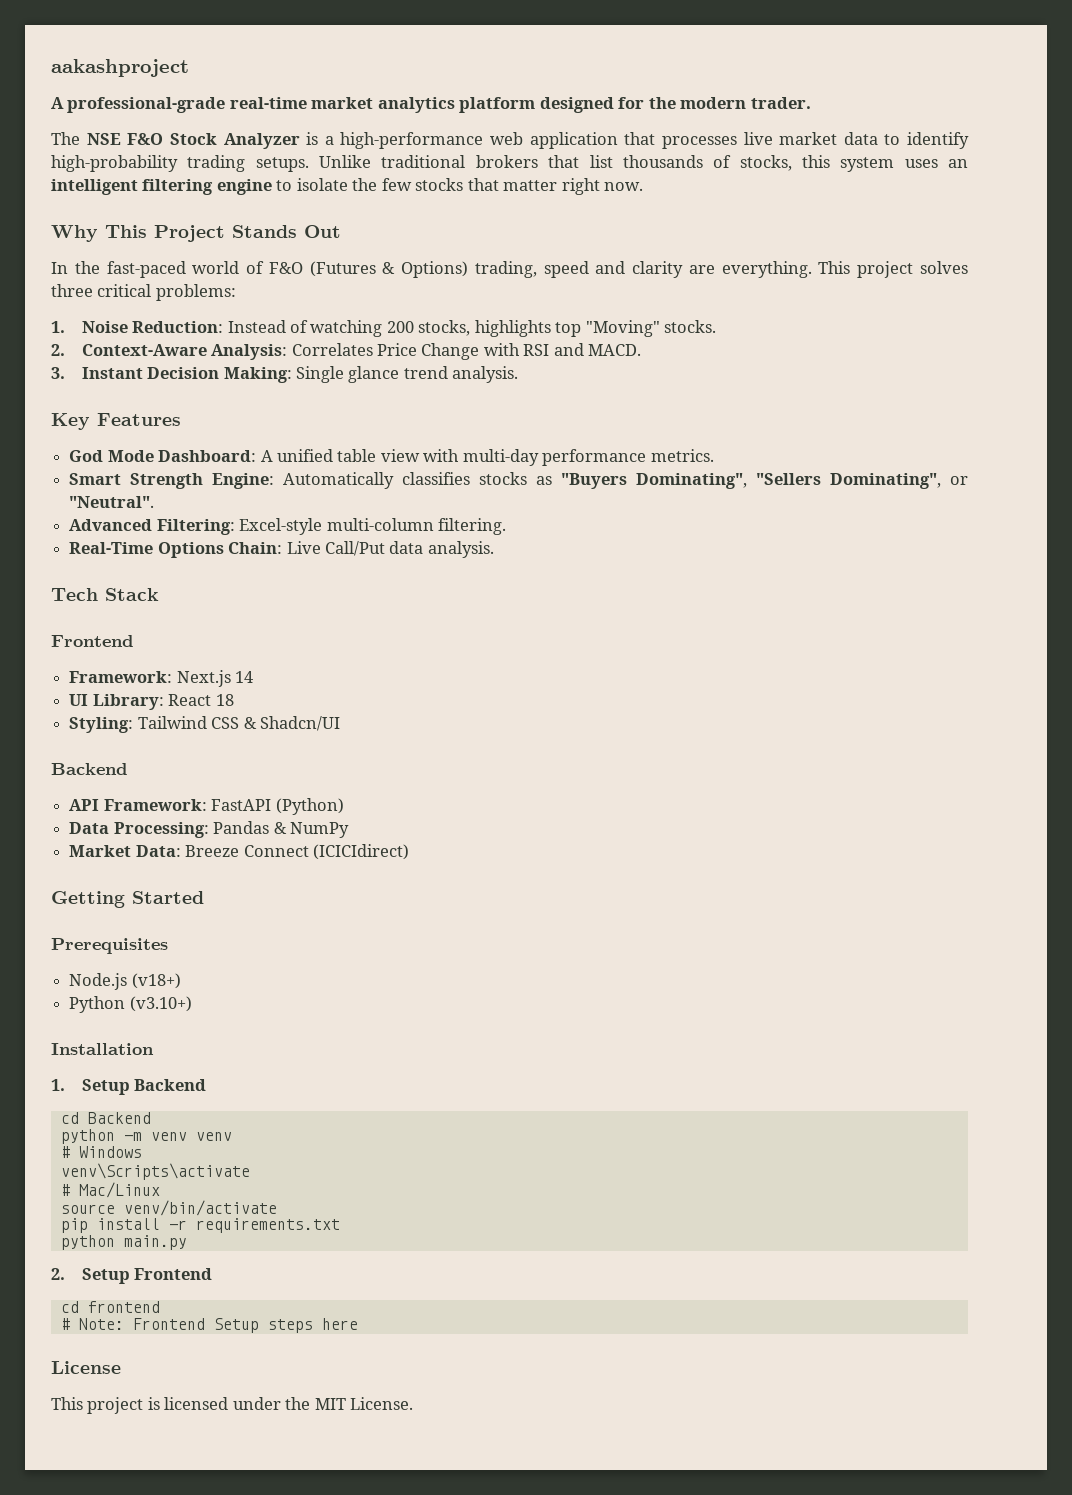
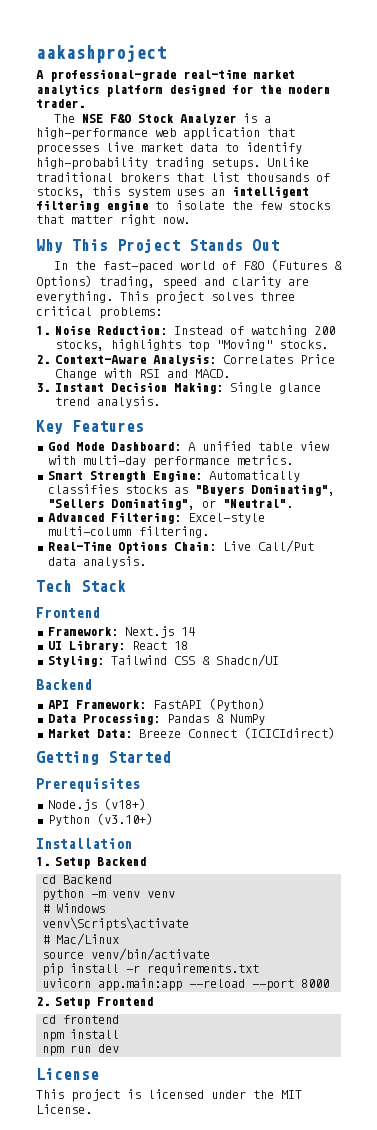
- python main.py
+ uvicorn app.main:app --reload --port 8000
- # Note: Frontend Setup steps here
+ npm install
+ npm run dev

